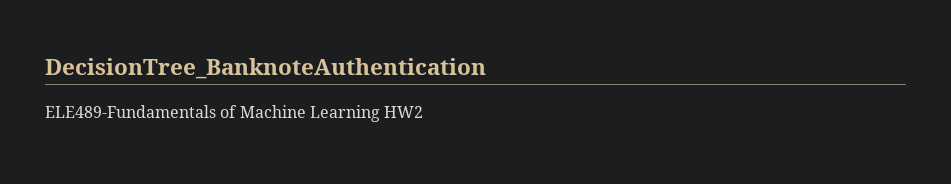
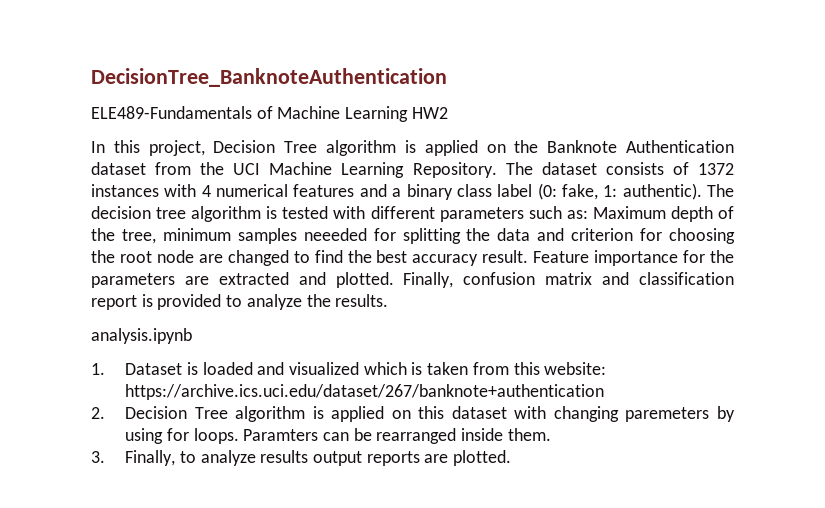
+ In this project, Decision Tree algorithm is applied on the Banknote Authentication dataset from the UCI Machine Learning Repository. The dataset consists of 1372 instances with 4 numerical features and a binary class label (0: fake, 1: authentic). The decision tree algorithm is tested with different parameters such as: Maximum depth of the tree, minimum samples neeeded for splitting the data and criterion for choosing the root node are changed to find the best accuracy result. Feature importance for the parameters are extracted and plotted. Finally, confusion matrix and classification report is provided to analyze the results.
+ analysis.ipynb
+ 1. Dataset is loaded and visualized which is taken from this website: https://archive.ics.uci.edu/dataset/267/banknote+authentication
+ 2. Decision Tree algorithm is applied on this dataset with changing paremeters by using for loops. Paramters can be rearranged inside them.
+ 3. Finally, to analyze results output reports are plotted.

